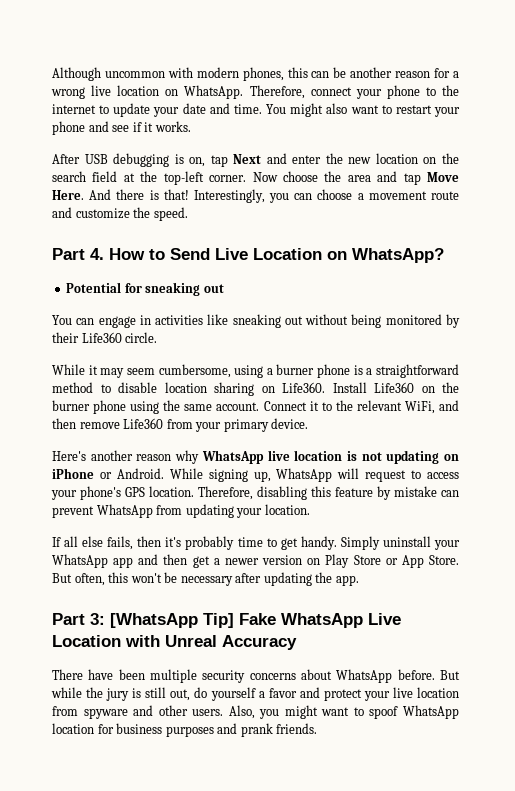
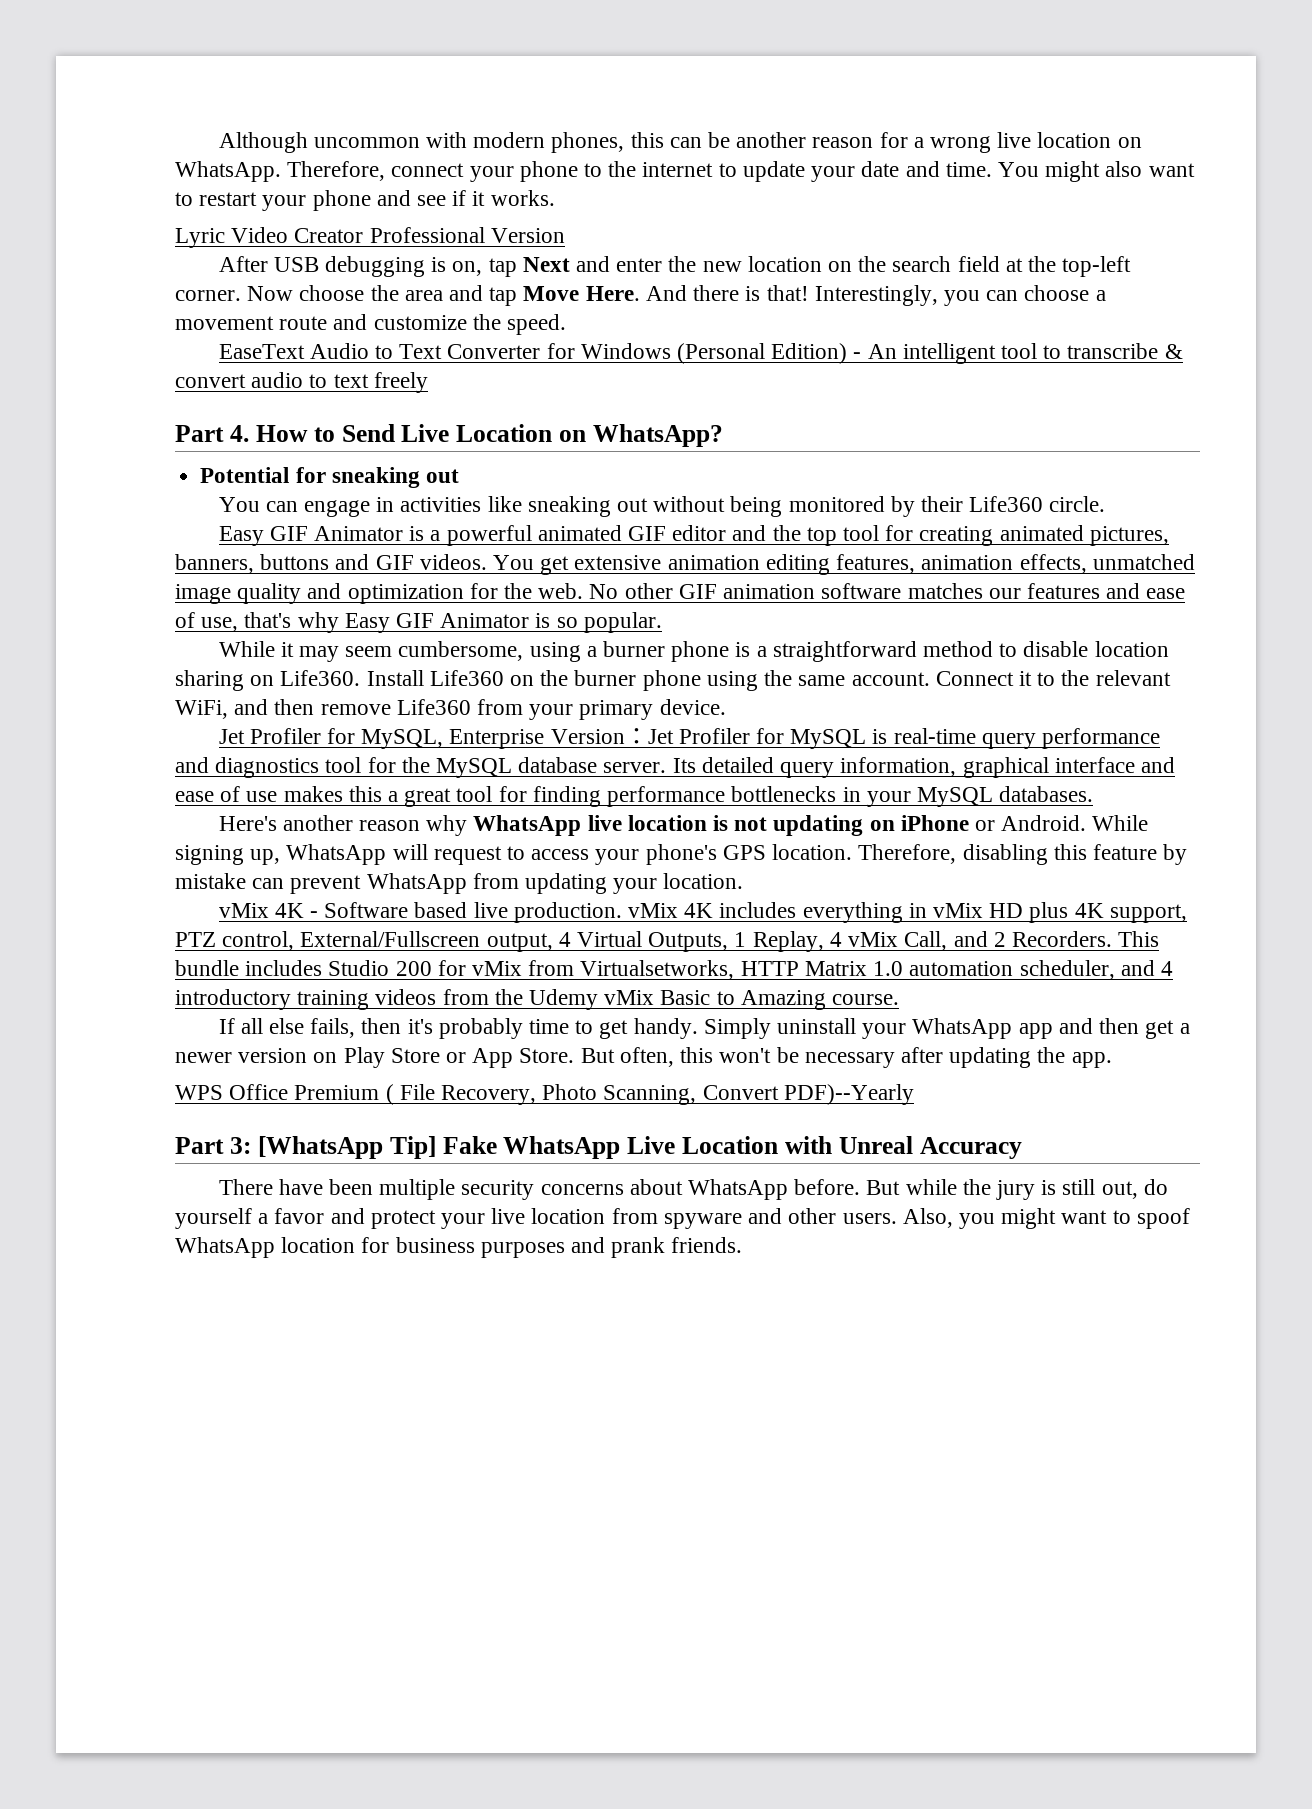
+ Lyric Video Creator Professional Version
+ EaseText Audio to Text Converter for Windows (Personal Edition) - An intelligent tool to transcribe & convert audio to text freely
+ Easy GIF Animator is a powerful animated GIF editor and the top tool for creating animated pictures, banners, buttons and GIF videos. You get extensive animation editing features, animation effects, unmatched image quality and optimization for the web. No other GIF animation software matches our features and ease of use, that's why Easy GIF Animator is so popular.
+ Jet Profiler for MySQL, Enterprise Version：Jet Profiler for MySQL is real-time query performance and diagnostics tool for the MySQL database server. Its detailed query information, graphical interface and ease of use makes this a great tool for finding performance bottlenecks in your MySQL databases.
+ vMix 4K - Software based live production. vMix 4K includes everything in vMix HD plus 4K support, PTZ control, External/Fullscreen output, 4 Virtual Outputs, 1 Replay, 4 vMix Call, and 2 Recorders. This bundle includes Studio 200 for vMix from Virtualsetworks, HTTP Matrix 1.0 automation scheduler, and 4 introductory training videos from the Udemy vMix Basic to Amazing course.
+ WPS Office Premium ( File Recovery, Photo Scanning, Convert PDF)--Yearly

